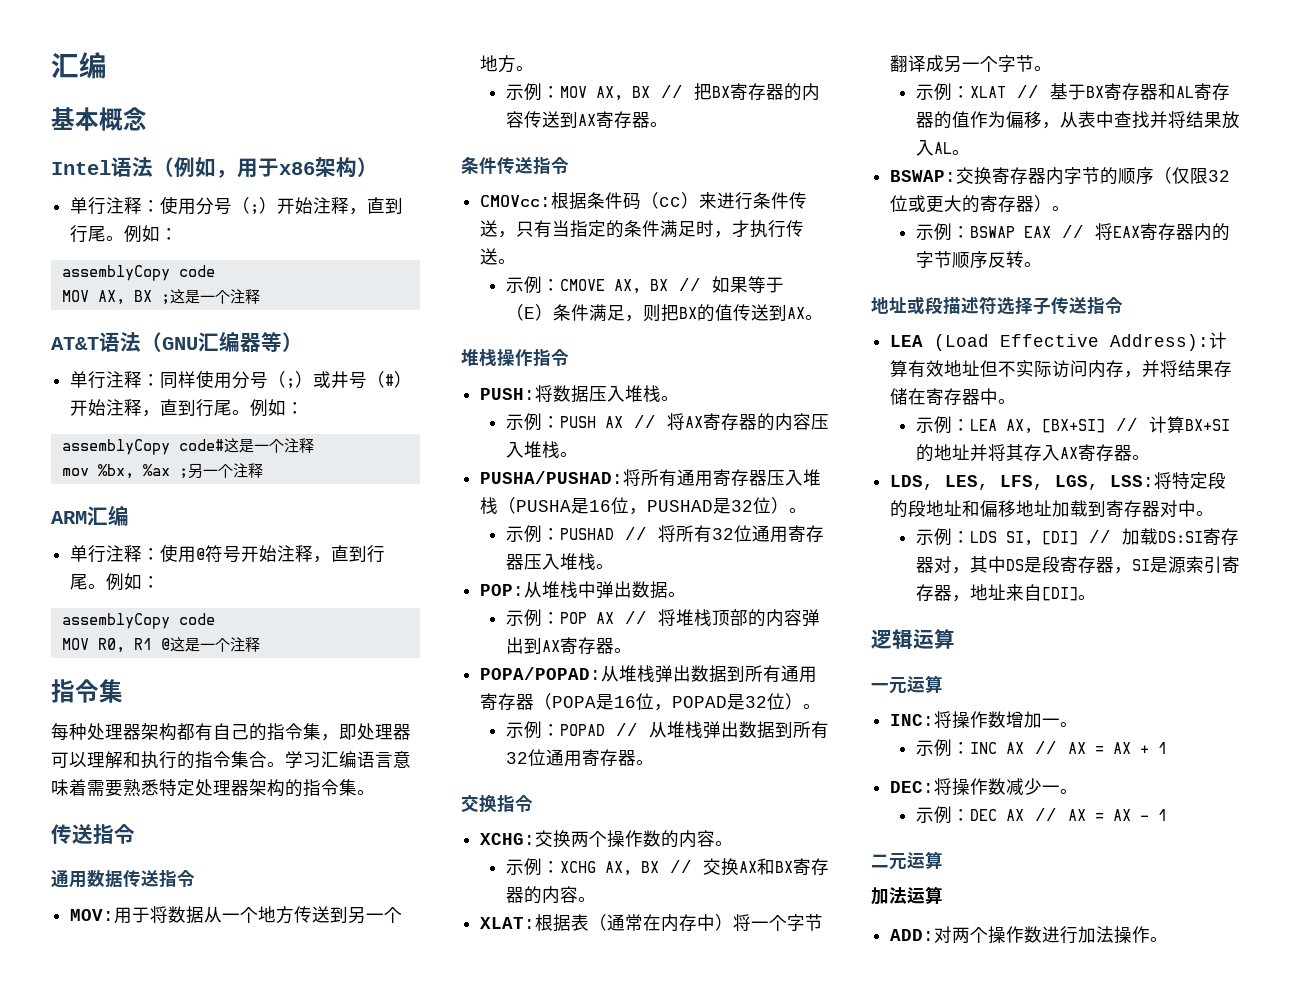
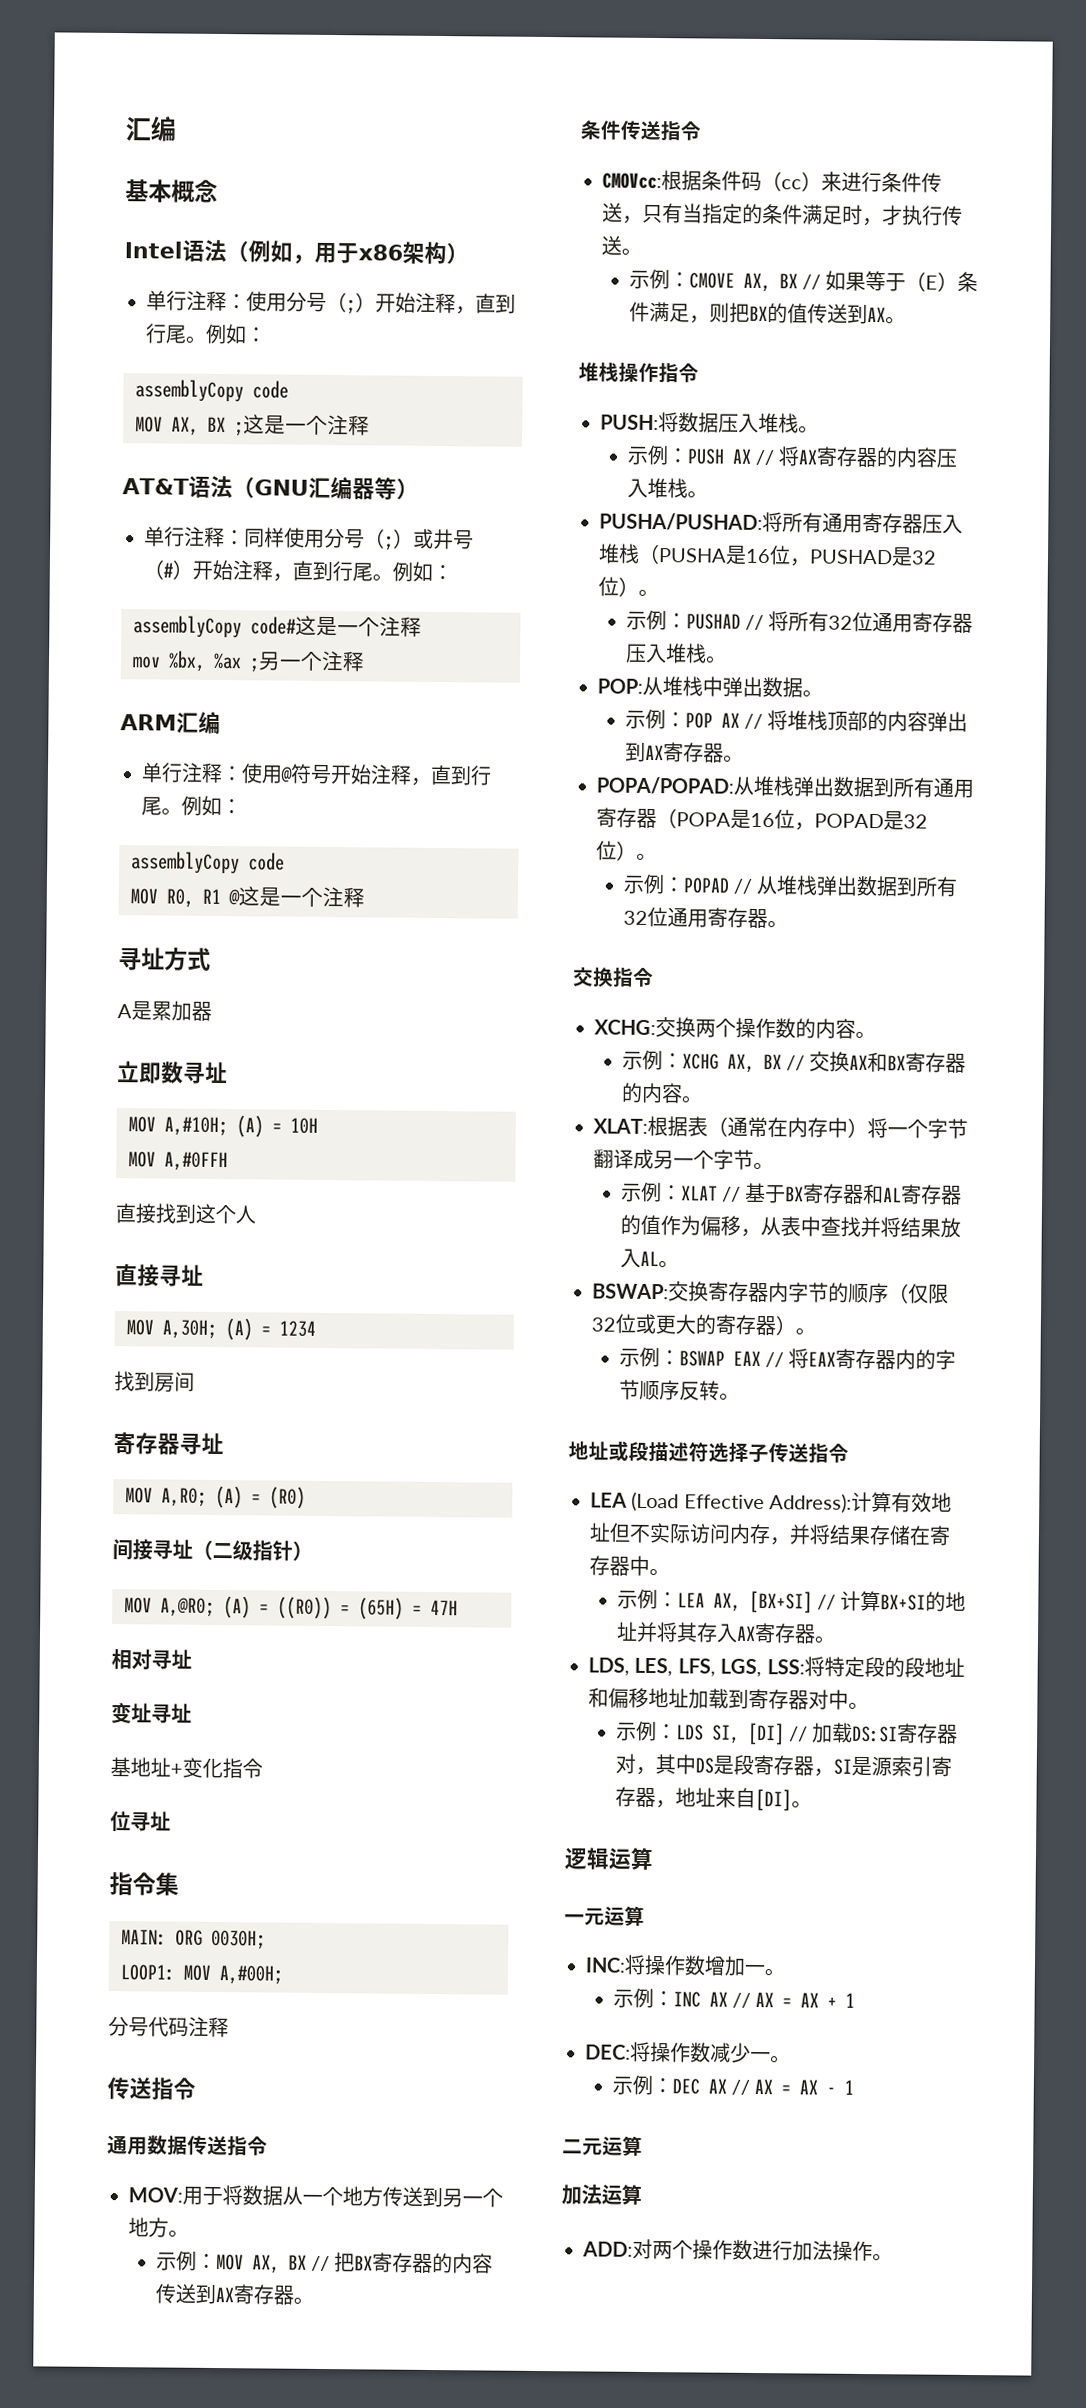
  MOV R0, R1 @这是一个注释
+ 寻址方式
+ A是累加器
+ 立即数寻址
+ MOV A,#10H; (A) = 10H
+ MOV A,#0FFH
+ 直接找到这个人
+ 直接寻址
+ MOV A,30H; (A) = 1234
+ 找到房间
+ 寄存器寻址
+ MOV A,R0; (A) = (R0)
+ 间接寻址（二级指针）
+ MOV A,@R0; (A) = ((R0)) = (65H) = 47H
+ 相对寻址
+ 变址寻址
+ 基地址+变化指令
+ 位寻址
  指令集
- 每种处理器架构都有自己的指令集，即处理器可以理解和执行的指令集合。学习汇编语言意味着需要熟悉特定处理器架构的指令集。
+ MAIN: ORG 0030H;
+ LOOP1: MOV A,#00H;
+ 分号代码注释

